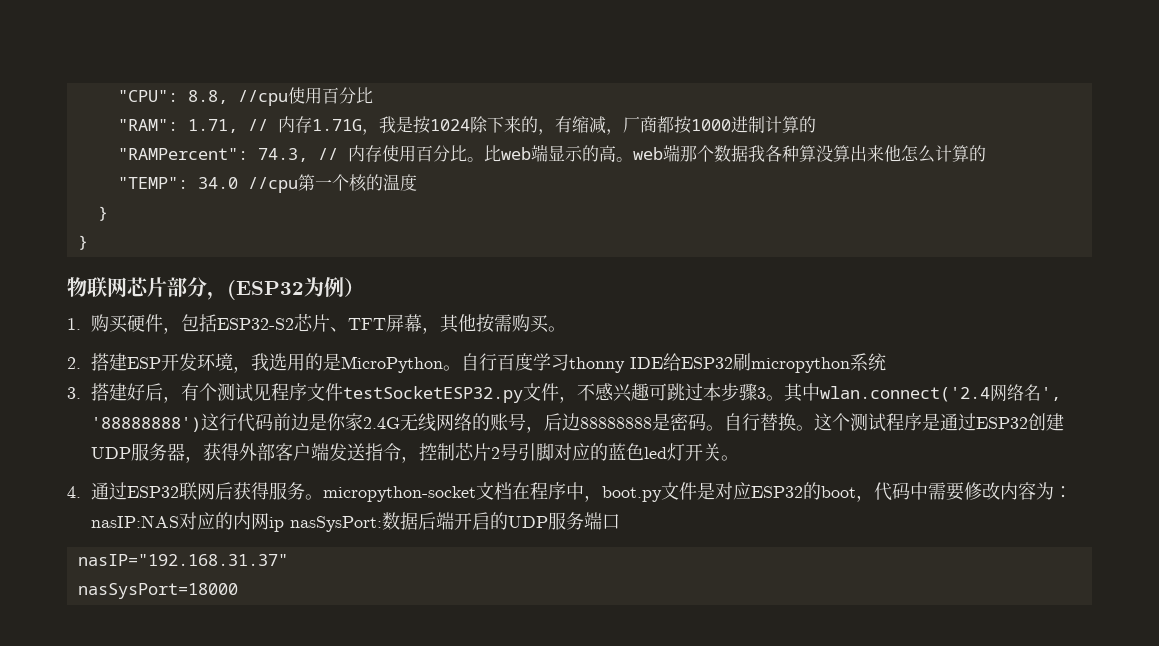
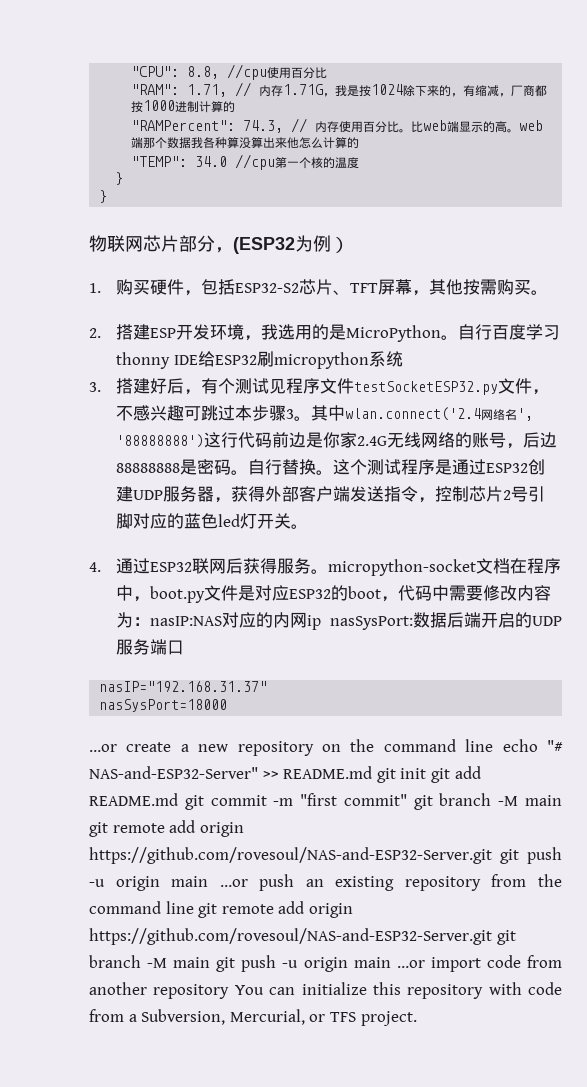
+ …or create a new repository on the command line echo "# NAS-and-ESP32-Server" >> README.md git init git add README.md git commit -m "first commit" git branch -M main git remote add origin https://github.com/rovesoul/NAS-and-ESP32-Server.git git push -u origin main …or push an existing repository from the command line git remote add origin https://github.com/rovesoul/NAS-and-ESP32-Server.git git branch -M main git push -u origin main …or import code from another repository You can initialize this repository with code from a Subversion, Mercurial, or TFS project.

